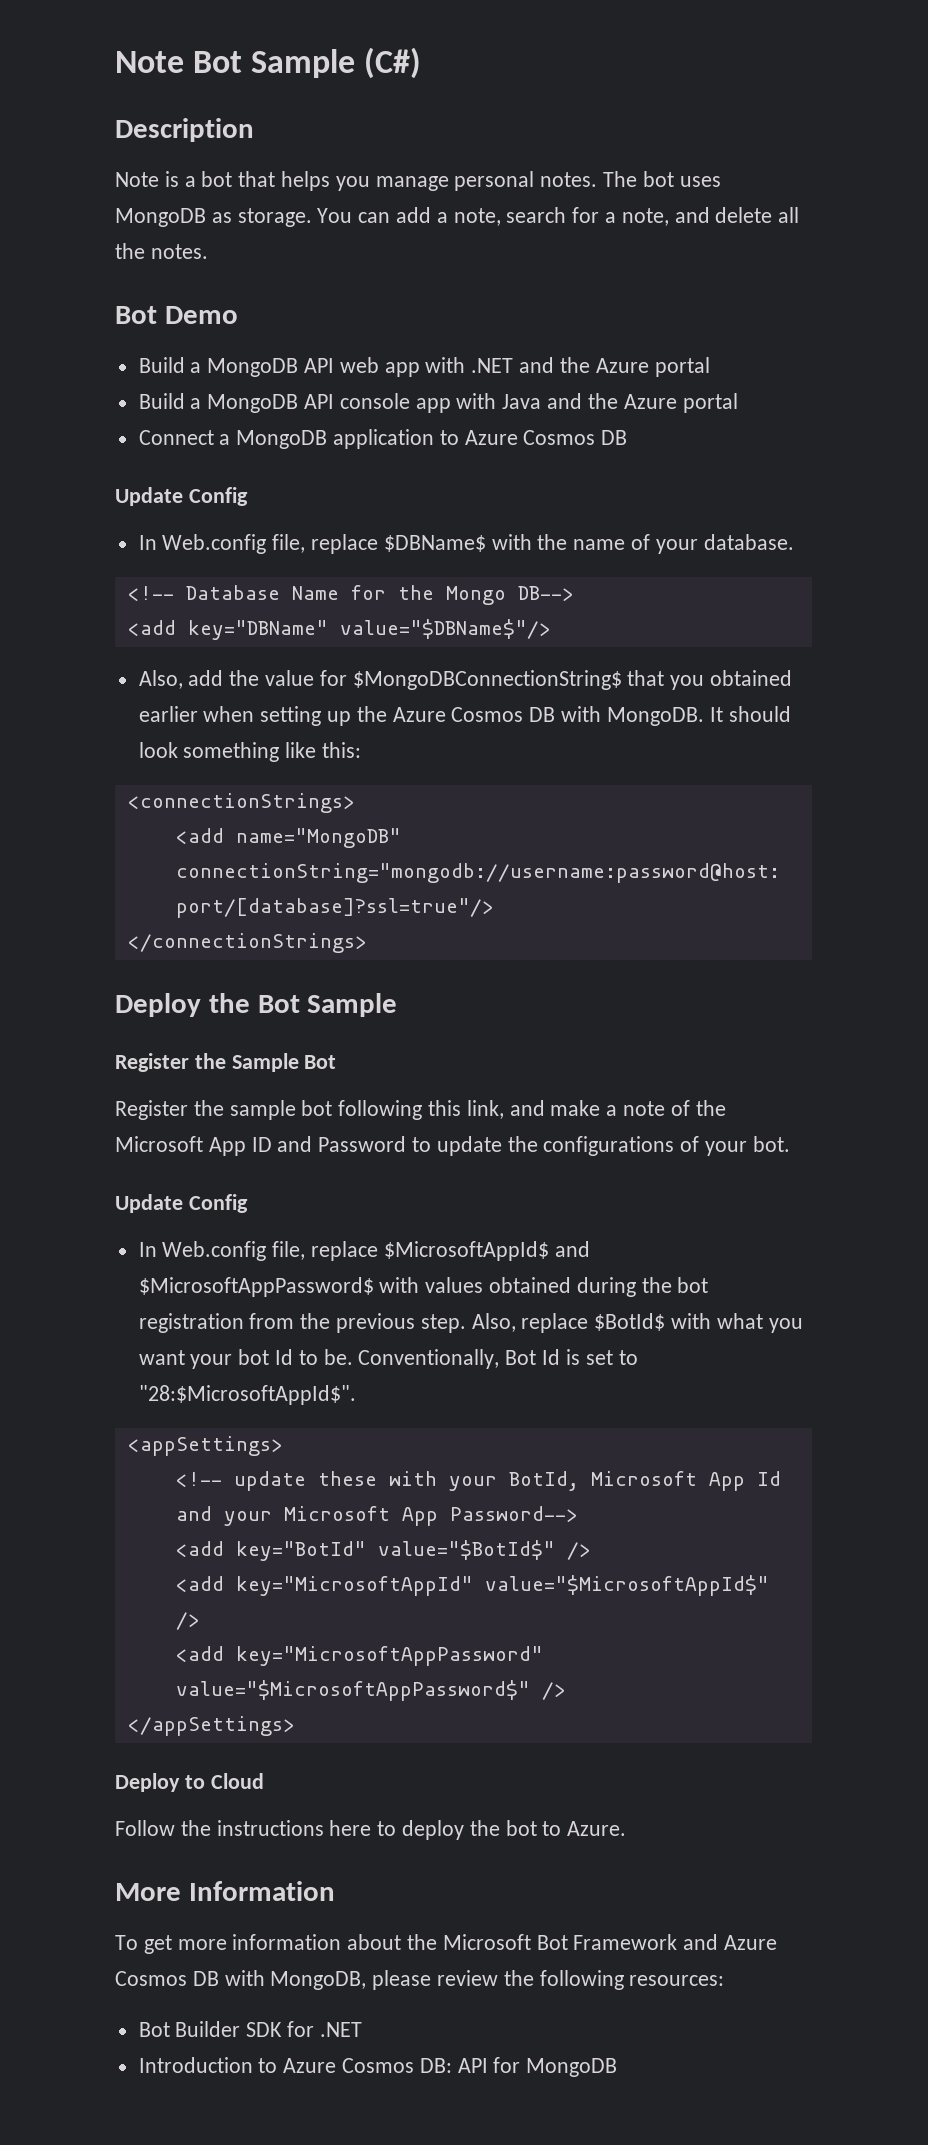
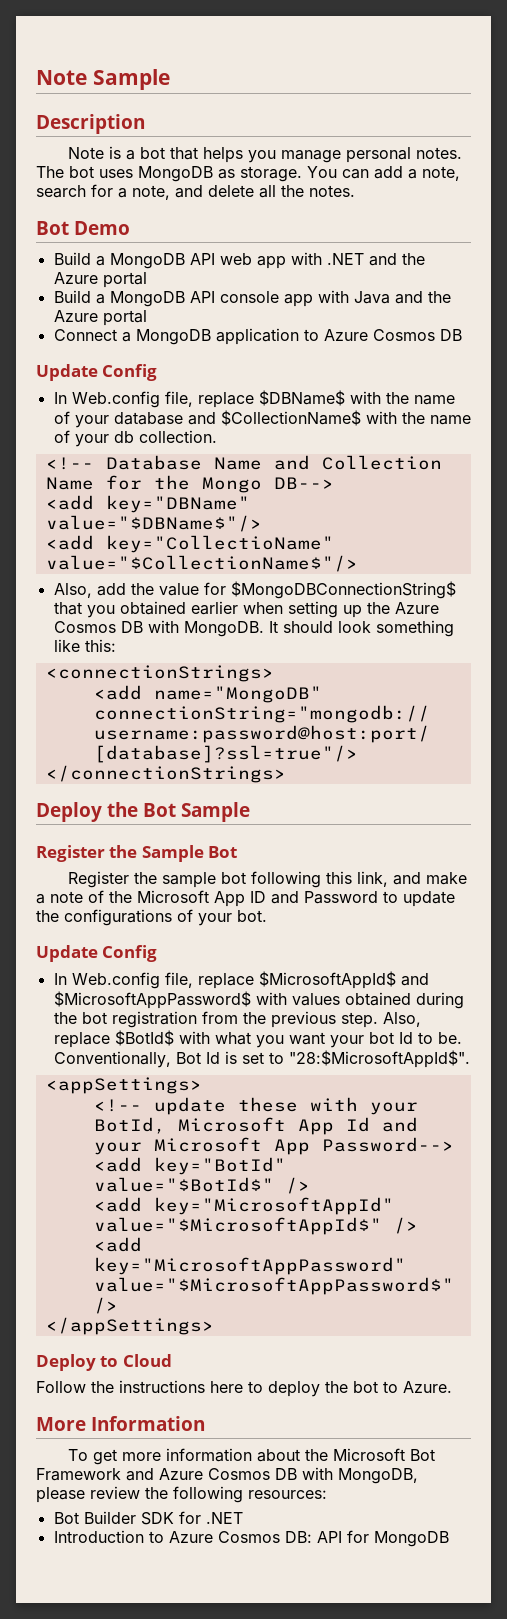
- Note Bot Sample (C#)
+ Note Sample
- In Web.config file, replace $DBName$ with the name of your database.
+ In Web.config file, replace $DBName$ with the name of your database and $CollectionName$ with the name of your db collection.
- <!-- Database Name for the Mongo DB-->
+ <!-- Database Name and Collection Name for the Mongo DB-->
+ <add key="CollectioName" value="$CollectionName$"/>

